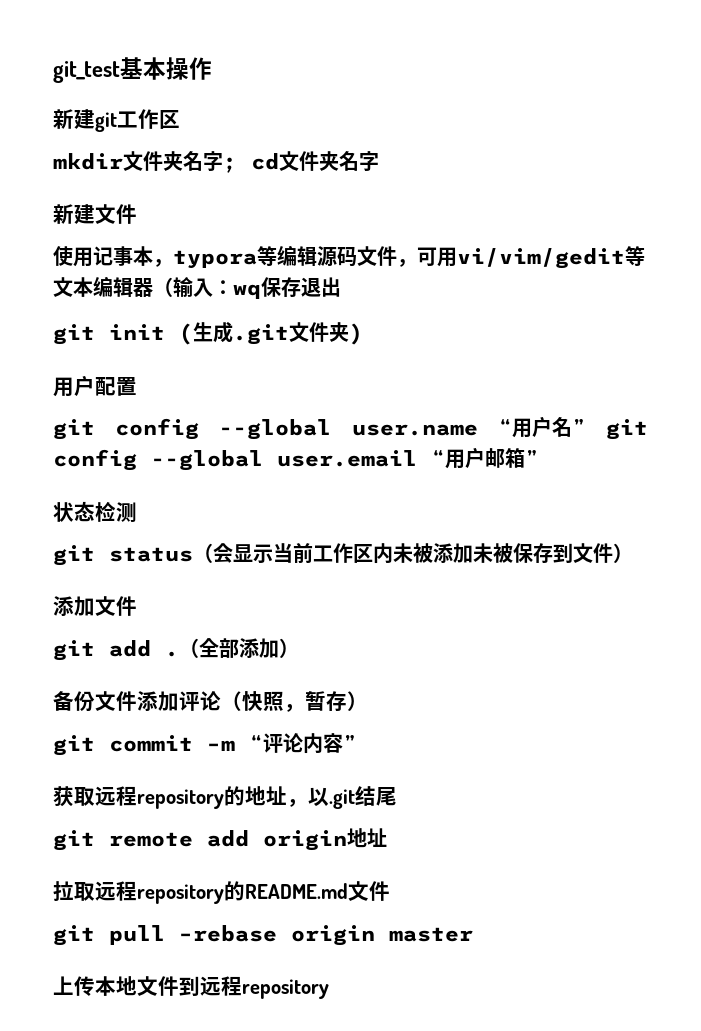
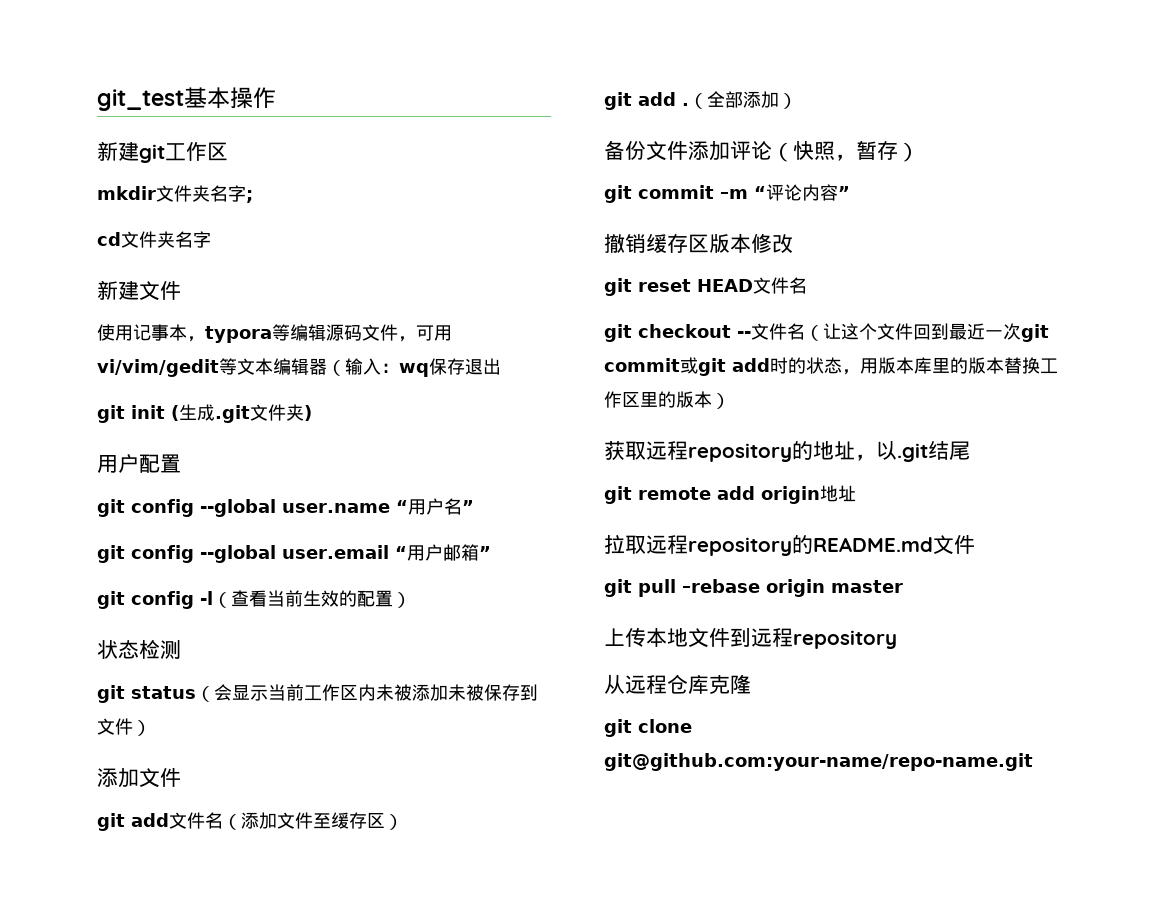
- mkdir文件夹名字; cd文件夹名字
+ mkdir文件夹名字;
+ cd文件夹名字
- git config --global user.name “用户名” git config --global user.email “用户邮箱”
+ git config --global user.name “用户名”
+ git config --global user.email “用户邮箱”
+ git config -l（查看当前生效的配置）
+ git add文件名（添加文件至缓存区）
+ 撤销缓存区版本修改
+ git reset HEAD文件名
+ git checkout --文件名（让这个文件回到最近一次git commit或git add时的状态，用版本库里的版本替换工作区里的版本）
+ 从远程仓库克隆
+ git clone git@github.com:your-name/repo-name.git

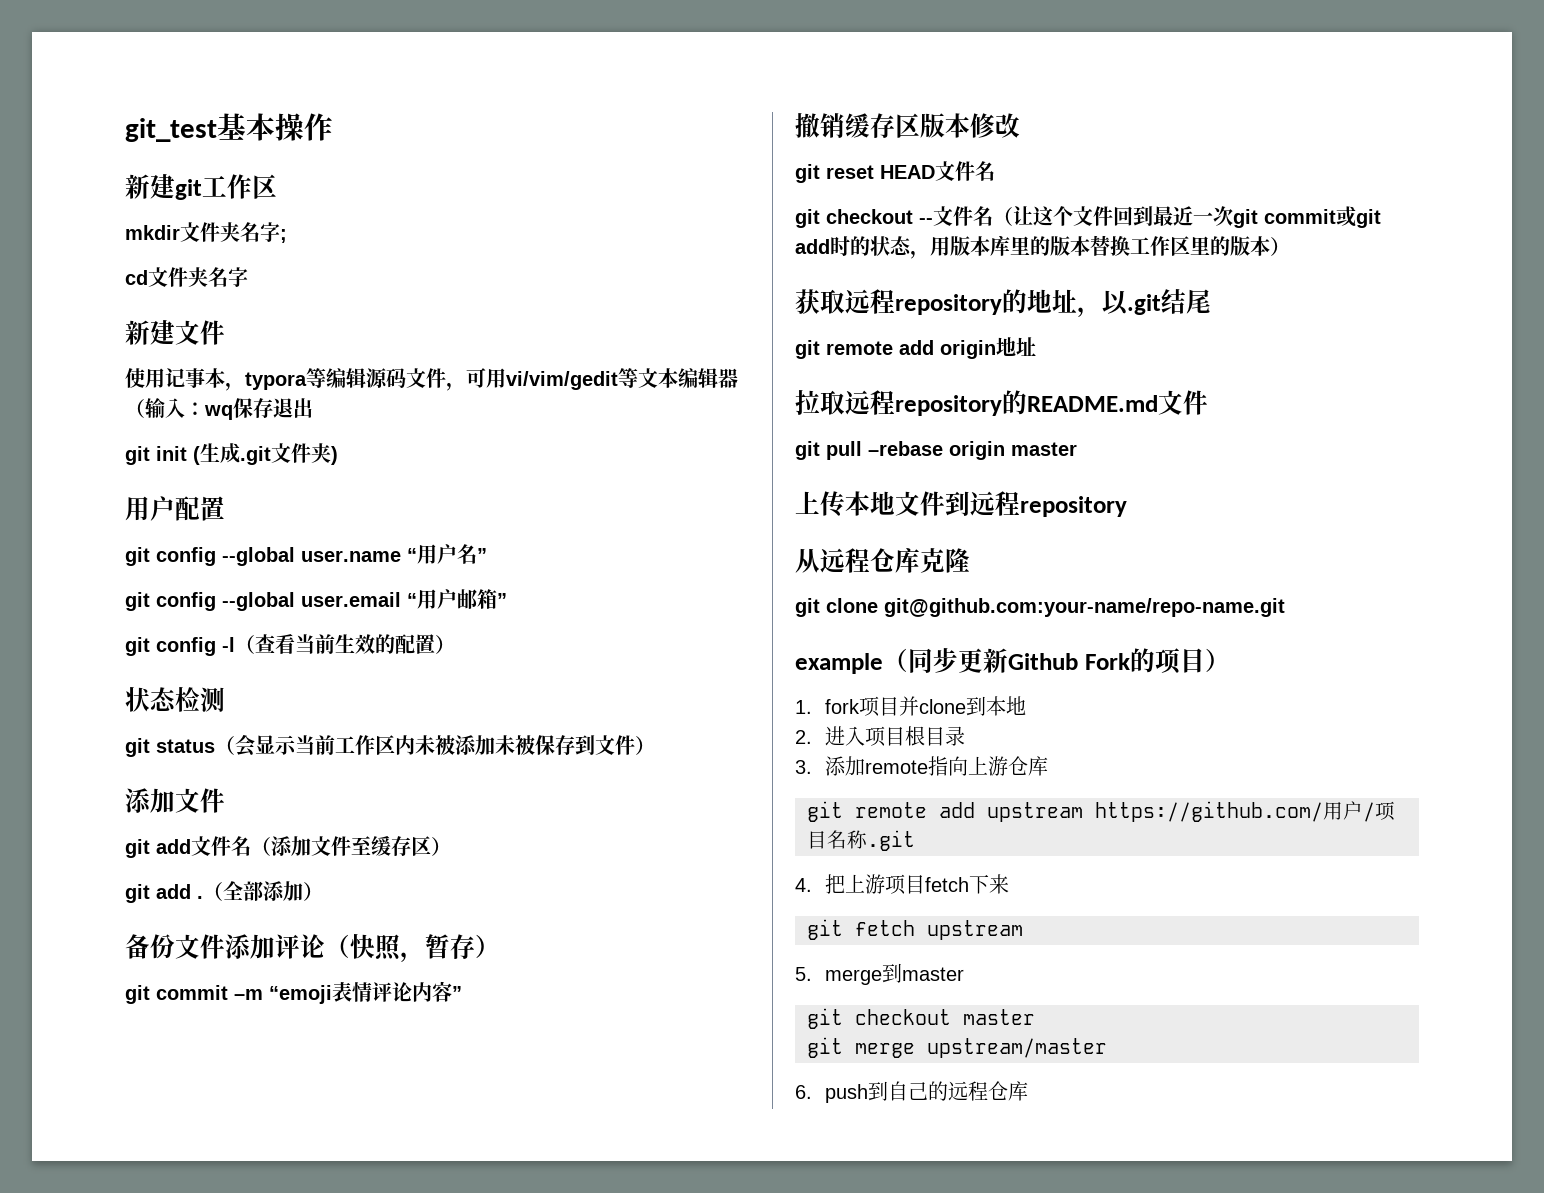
- git commit –m “评论内容”
+ git commit –m “emoji表情评论内容”
+ example（同步更新Github Fork的项目）
+ 1. fork项目并clone到本地
+ 2.进入项目根目录
+ 3.添加remote指向上游仓库
+ git remote add upstream https://github.com/用户/项目名称.git
+ 4.把上游项目fetch下来
+ git fetch upstream
+ 5. merge到master
+ git checkout master
+ git merge upstream/master
+ 6. push到自己的远程仓库

